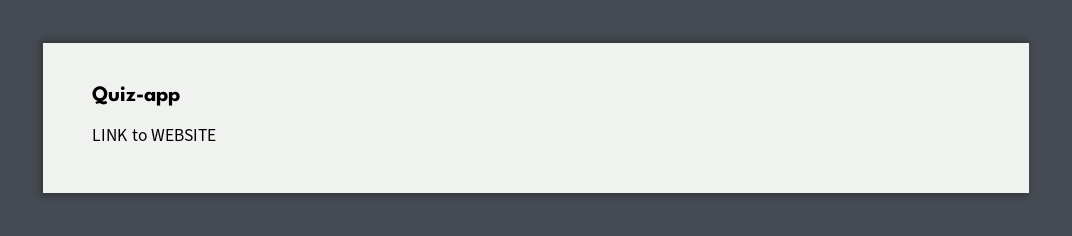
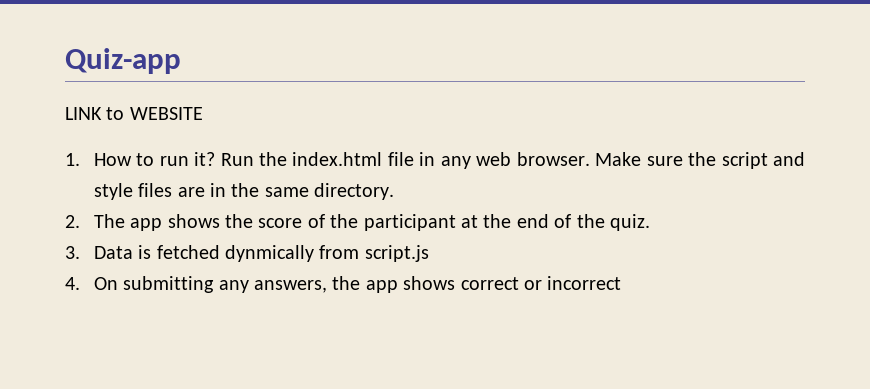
+ 1. How to run it? Run the index.html file in any web browser. Make sure the script and style files are in the same directory.
+ 2. The app shows the score of the participant at the end of the quiz.
+ 3. Data is fetched dynmically from script.js
+ 4. On submitting any answers, the app shows correct or incorrect

